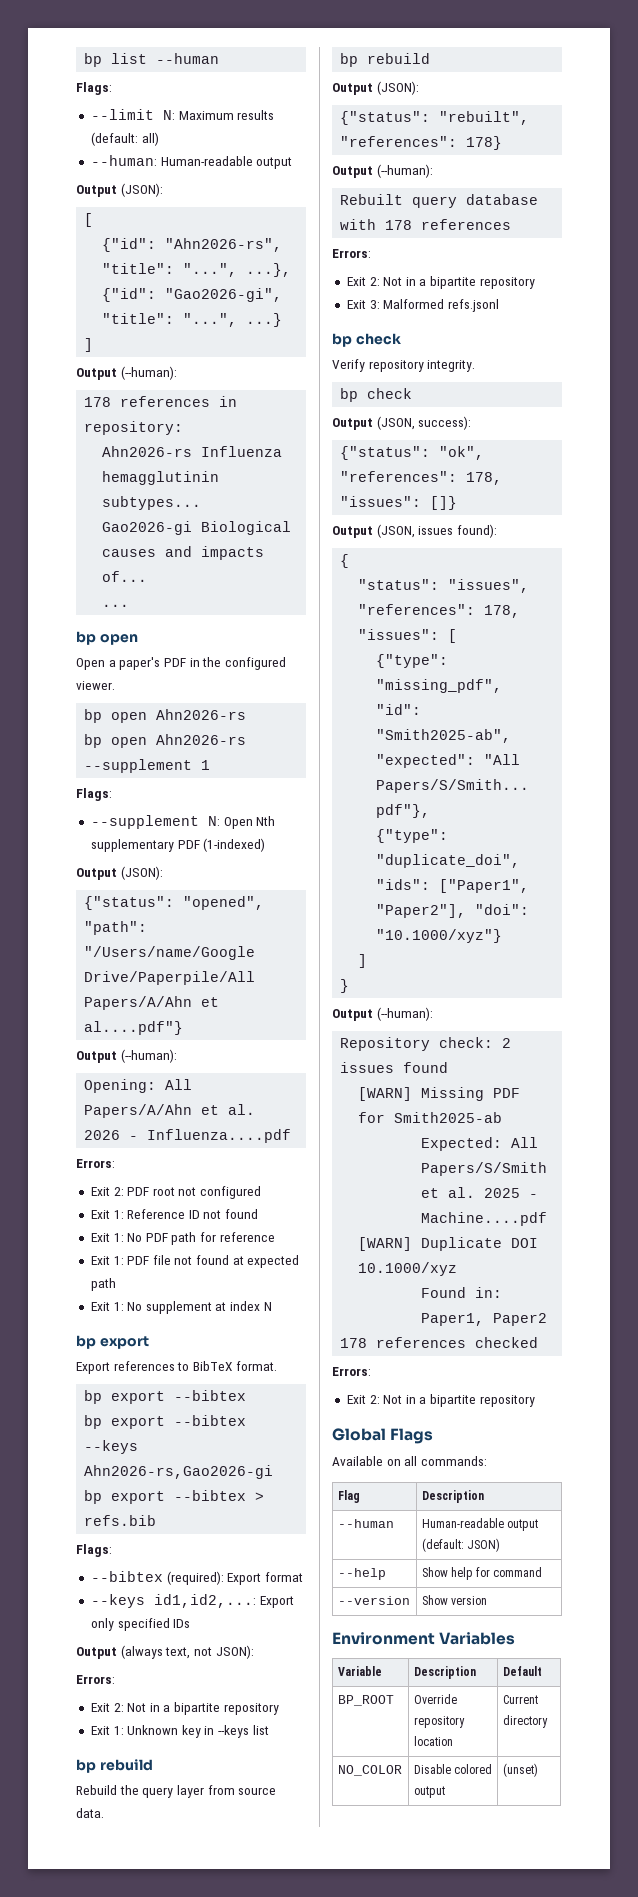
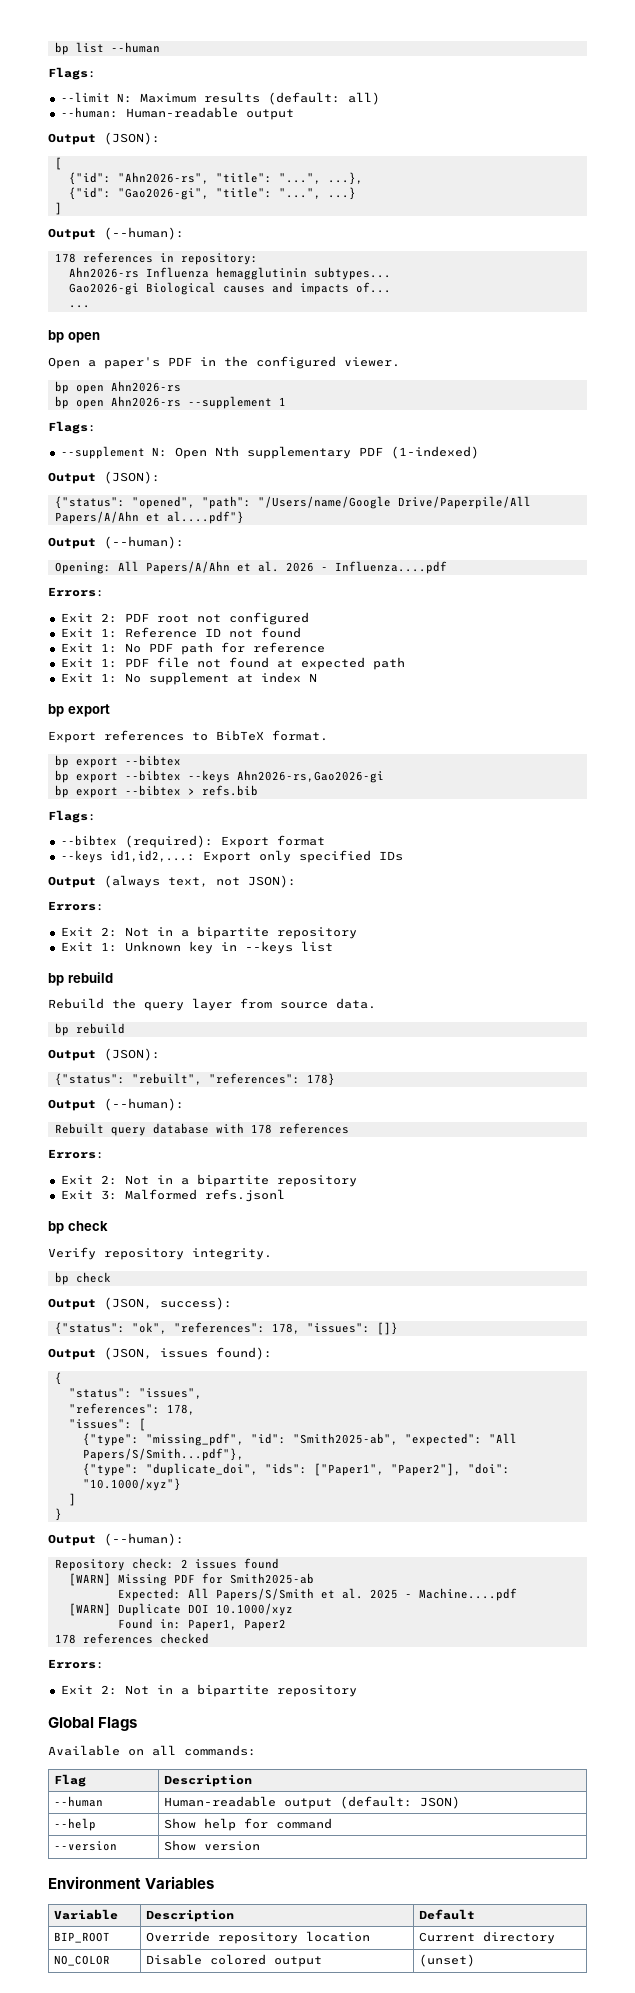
- BP_ROOT | Override repository location | Current directory
+ BIP_ROOT | Override repository location | Current directory

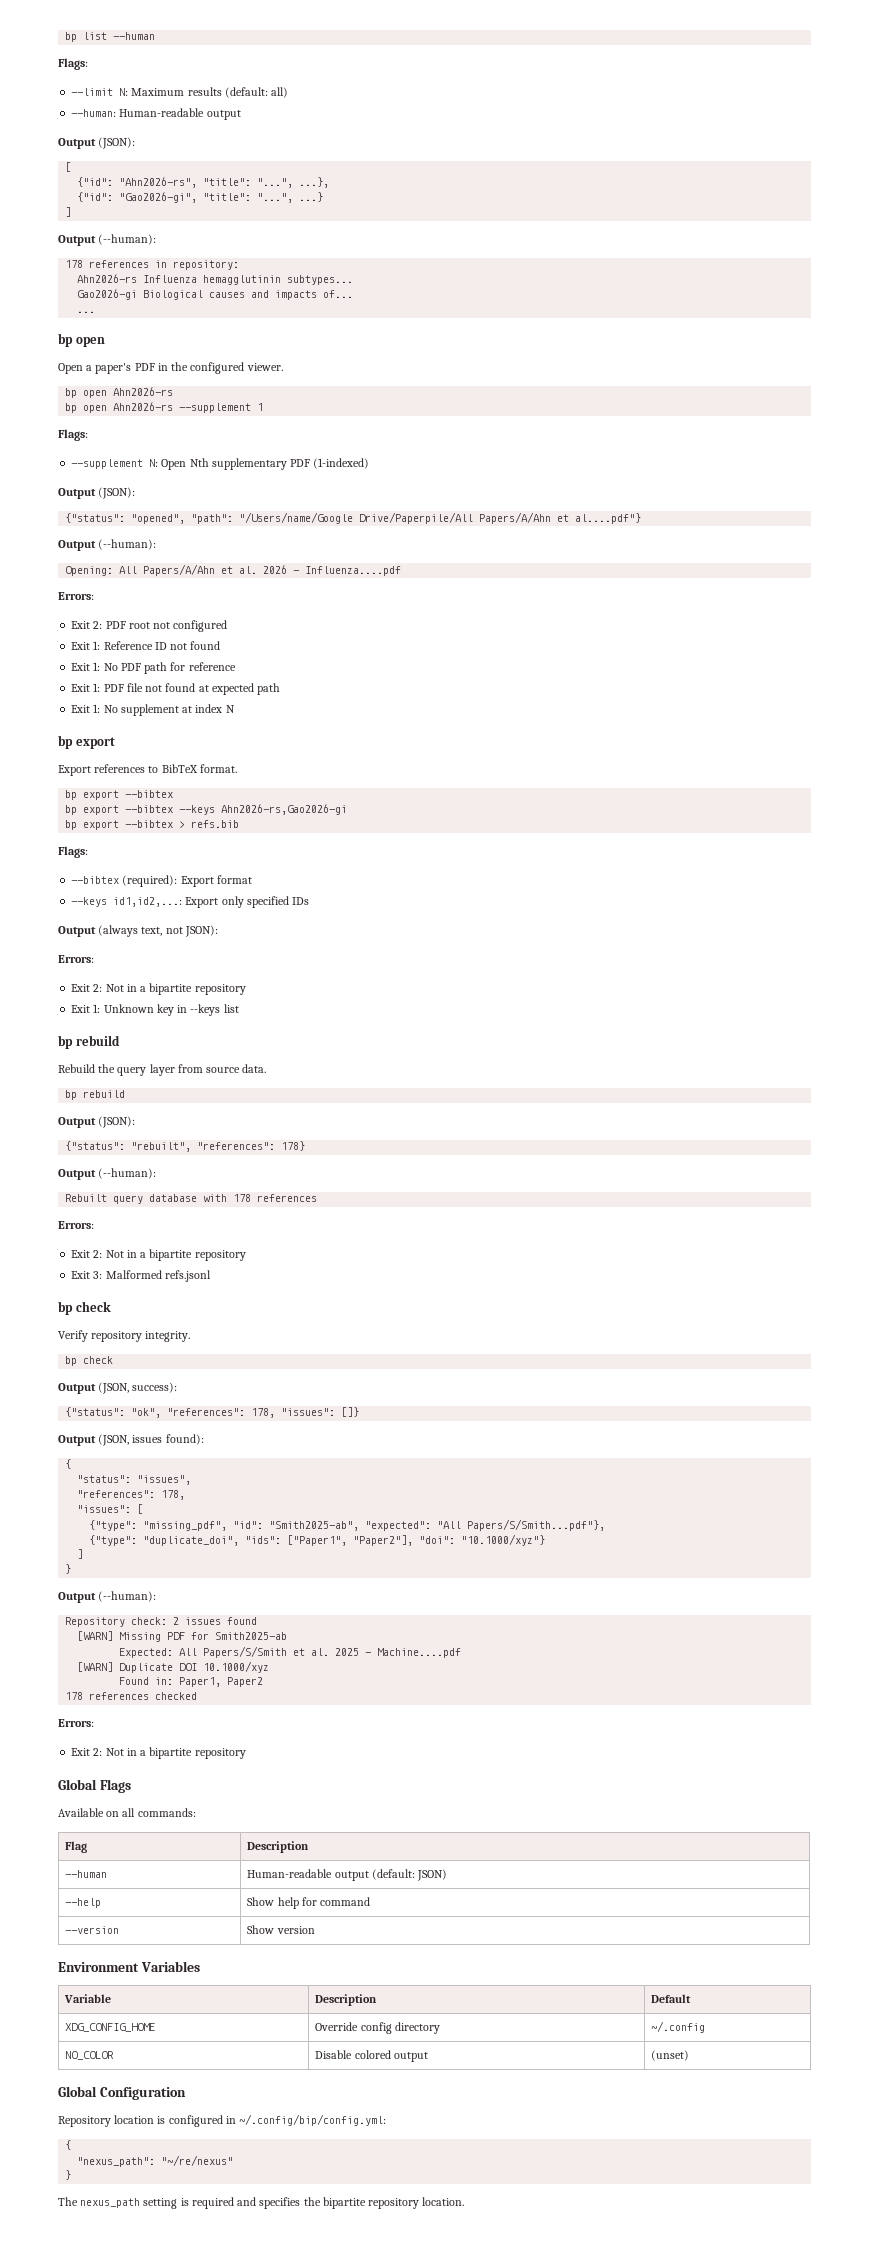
- BIP_ROOT | Override repository location | Current directory
+ XDG_CONFIG_HOME | Override config directory | ~/.config
+ Global Configuration
+ Repository location is configured in ~/.config/bip/config.yml:
+ {
+ "nexus_path": "~/re/nexus"
+ }
+ The nexus_path setting is required and specifies the bipartite repository location.

